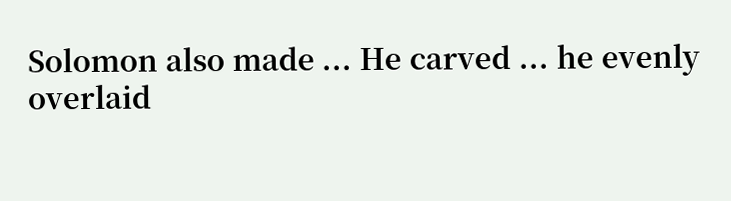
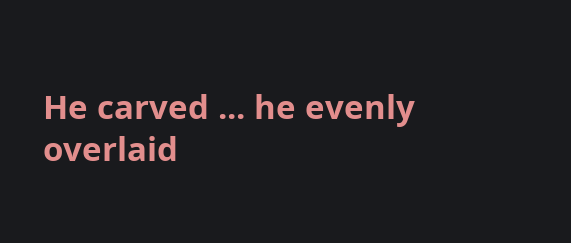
- Solomon also made ...

